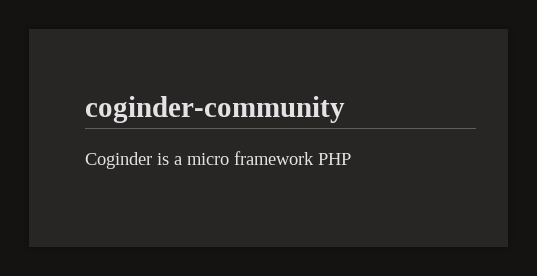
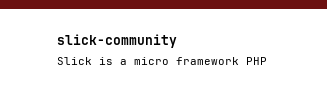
- coginder-community
- Coginder is a micro framework PHP
+ slick-community
+ Slick is a micro framework PHP

